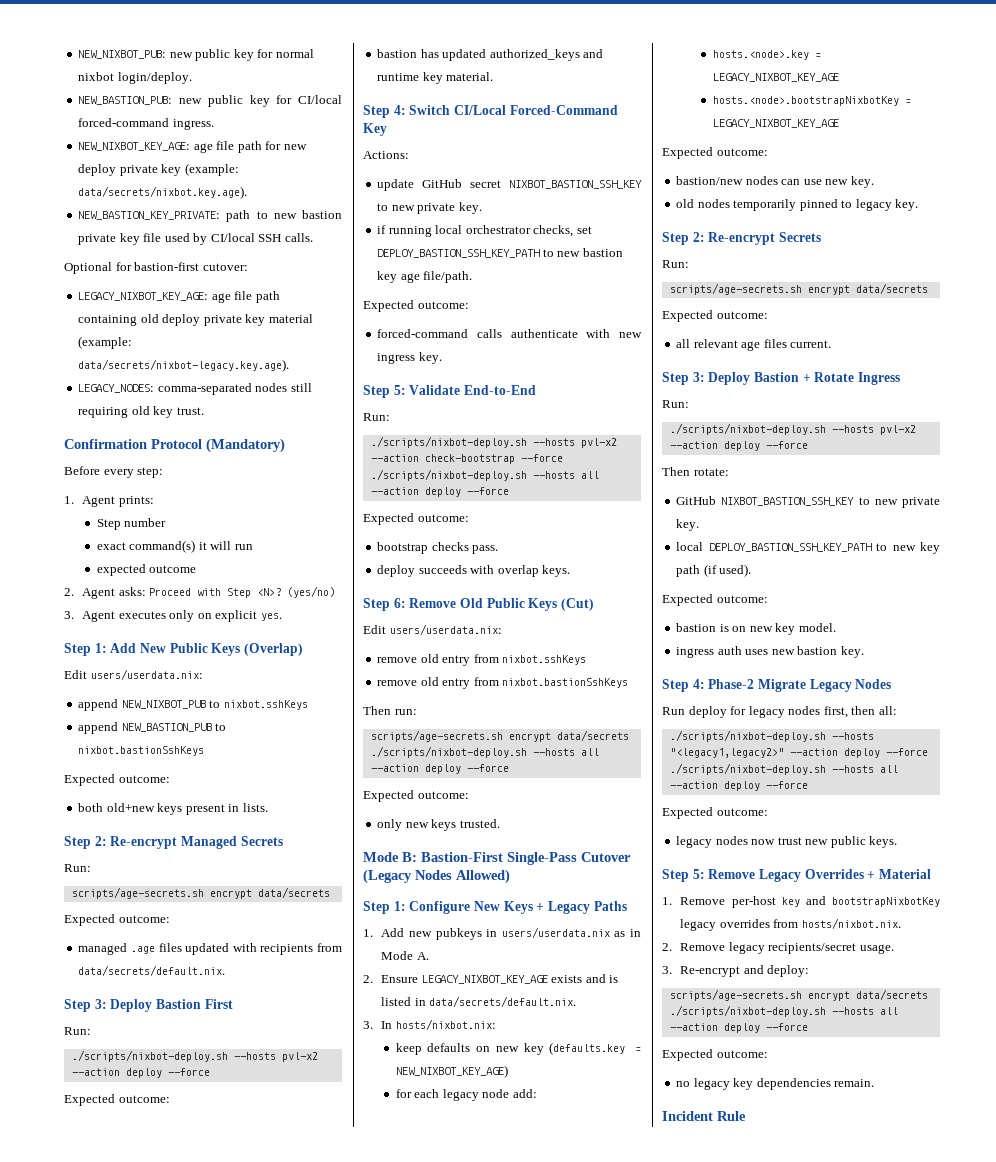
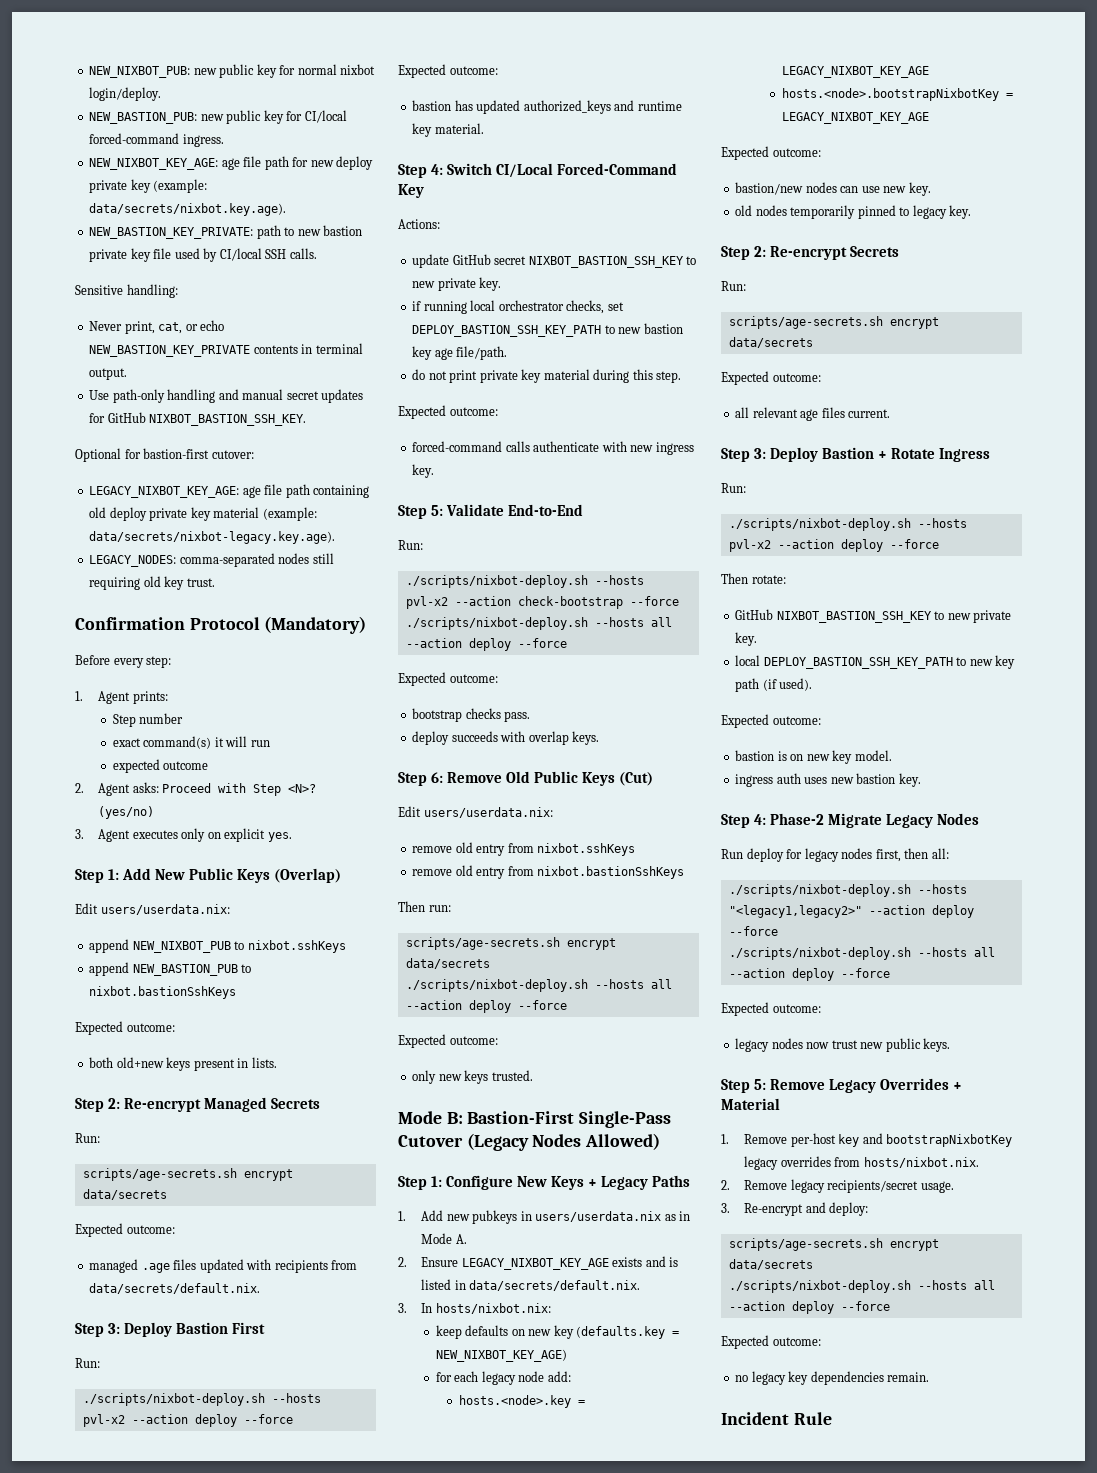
+ Sensitive handling:
+ Never print, cat, or echo NEW_BASTION_KEY_PRIVATE contents in terminal output.
+ Use path-only handling and manual secret updates for GitHub NIXBOT_BASTION_SSH_KEY.
+ do not print private key material during this step.

